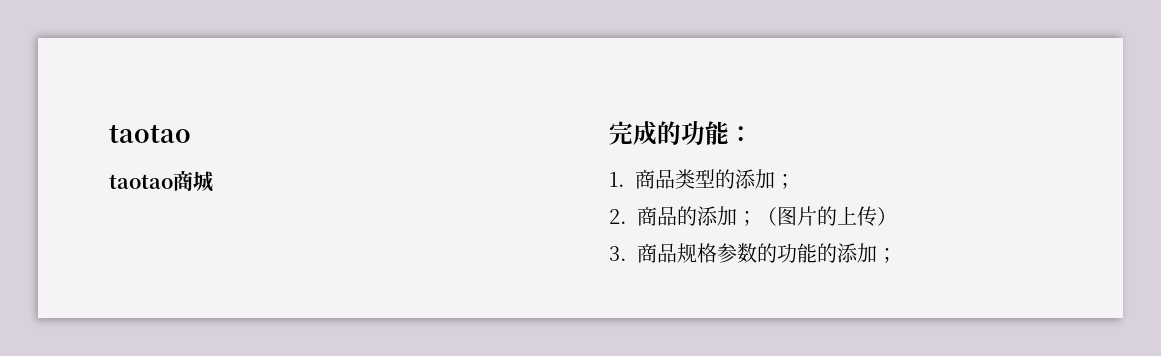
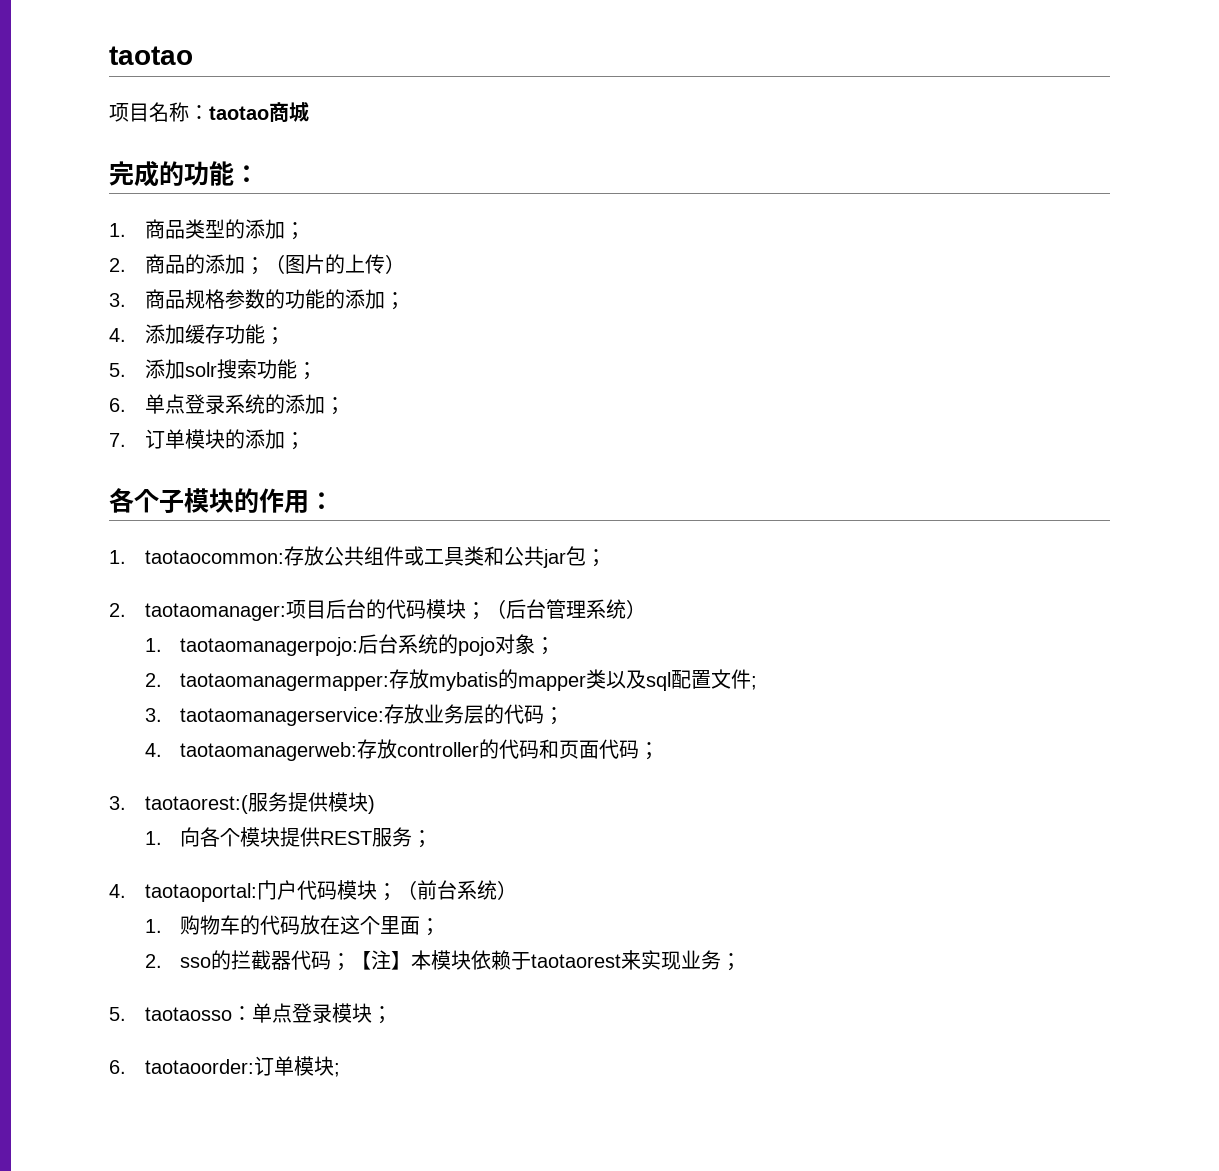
- taotao商城
+ 项目名称：taotao商城
+ 4.添加缓存功能；
+ 5.添加solr搜索功能；
+ 6.单点登录系统的添加；
+ 7.订单模块的添加；
+ 各个子模块的作用：
+ 1. taotaocommon:存放公共组件或工具类和公共jar包；
+ 2. taotaomanager:项目后台的代码模块；（后台管理系统）
+ 1. taotaomanagerpojo:后台系统的pojo对象；
+ 2. taotaomanagermapper:存放mybatis的mapper类以及sql配置文件;
+ 3. taotaomanagerservice:存放业务层的代码；
+ 4. taotaomanagerweb:存放controller的代码和页面代码；
+ 3. taotaorest:(服务提供模块)
+ 1.向各个模块提供REST服务；
+ 4. taotaoportal:门户代码模块；（前台系统）
+ 1.购物车的代码放在这个里面；
+ 2. sso的拦截器代码；【注】本模块依赖于taotaorest来实现业务；
+ 5. taotaosso：单点登录模块；
+ 6. taotaoorder:订单模块;

